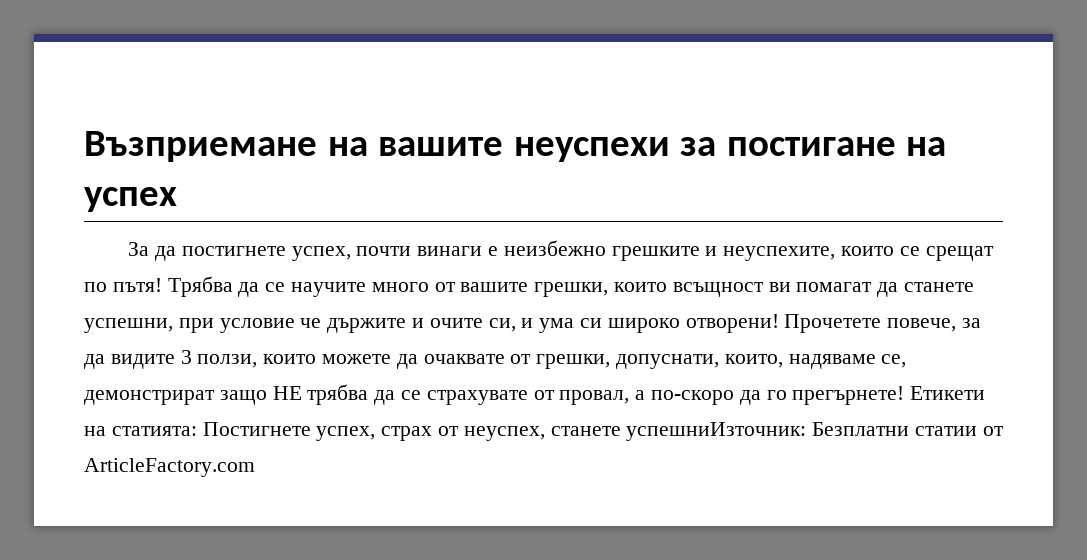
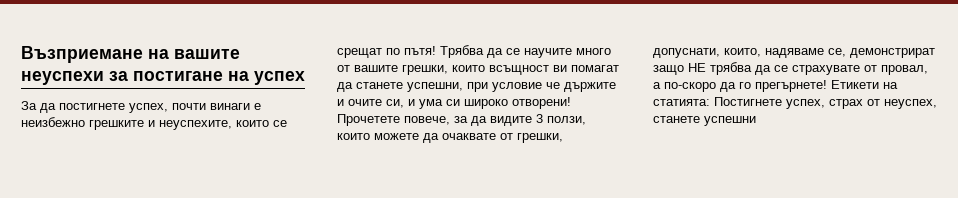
- Етикети на статията: Постигнете успех, страх от неуспех, станете успешниИзточник: Безплатни статии от ArticleFactory.com
+ Етикети на статията: Постигнете успех, страх от неуспех, станете успешни

